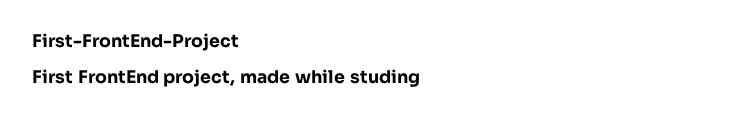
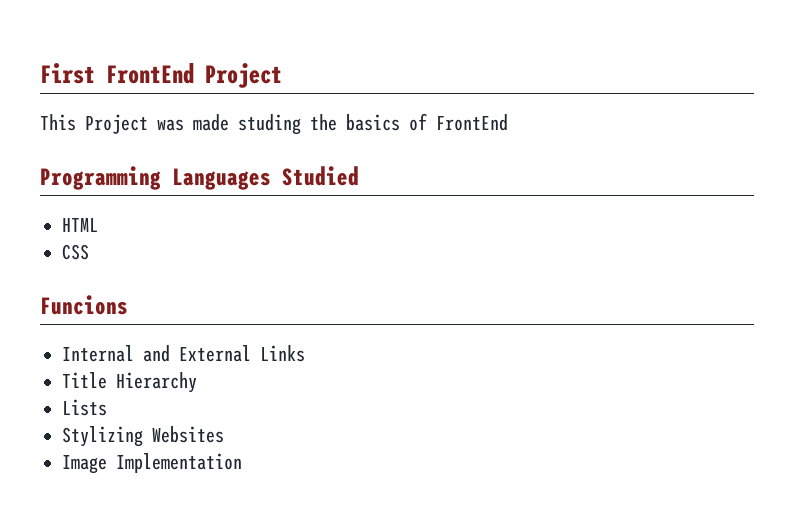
- First-FrontEnd-Project
- First FrontEnd project, made while studing
+ First FrontEnd Project
+ This Project was made studing the basics of FrontEnd
+ Programming Languages Studied
+ HTML
+ CSS
+ Funcions
+ Internal and External Links
+ Title Hierarchy
+ Lists
+ Stylizing Websites
+ Image Implementation

